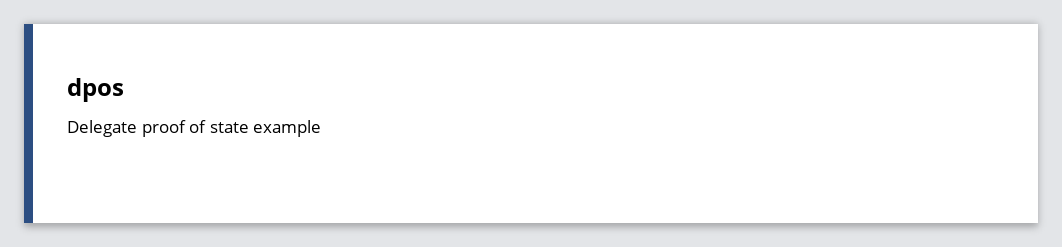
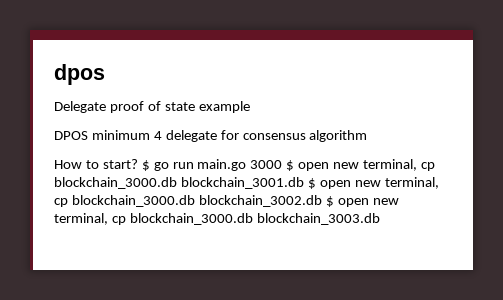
+ DPOS minimum 4 delegate for consensus algorithm
+ How to start? $ go run main.go 3000 $ open new terminal, cp blockchain_3000.db blockchain_3001.db $ open new terminal, cp blockchain_3000.db blockchain_3002.db $ open new terminal, cp blockchain_3000.db blockchain_3003.db

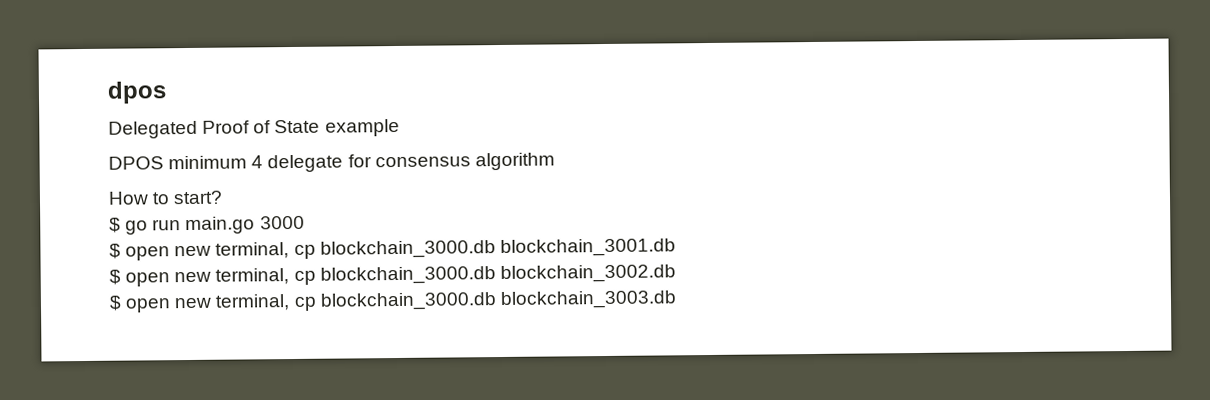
- Delegate proof of state example
+ Delegated Proof of State example
- How to start? $ go run main.go 3000 $ open new terminal, cp blockchain_3000.db blockchain_3001.db $ open new terminal, cp blockchain_3000.db blockchain_3002.db $ open new terminal, cp blockchain_3000.db blockchain_3003.db
+ How to start?
+ $ go run main.go 3000
+ $ open new terminal, cp blockchain_3000.db blockchain_3001.db
+ $ open new terminal, cp blockchain_3000.db blockchain_3002.db
+ $ open new terminal, cp blockchain_3000.db blockchain_3003.db

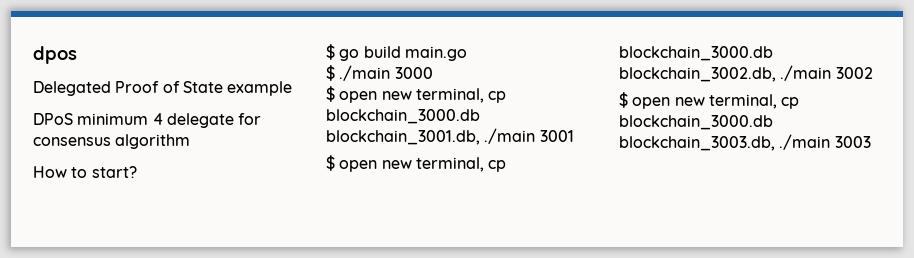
- DPOS minimum 4 delegate for consensus algorithm
+ DPoS minimum 4 delegate for consensus algorithm
- $ go run main.go 3000
+ $ go build main.go
+ $ ./main 3000
- $ open new terminal, cp blockchain_3000.db blockchain_3001.db
- $ open new terminal, cp blockchain_3000.db blockchain_3002.db
- $ open new terminal, cp blockchain_3000.db blockchain_3003.db
+ $ open new terminal, cp blockchain_3000.db blockchain_3001.db, ./main 3001
+ $ open new terminal, cp blockchain_3000.db blockchain_3002.db, ./main 3002
+ $ open new terminal, cp blockchain_3000.db blockchain_3003.db, ./main 3003

